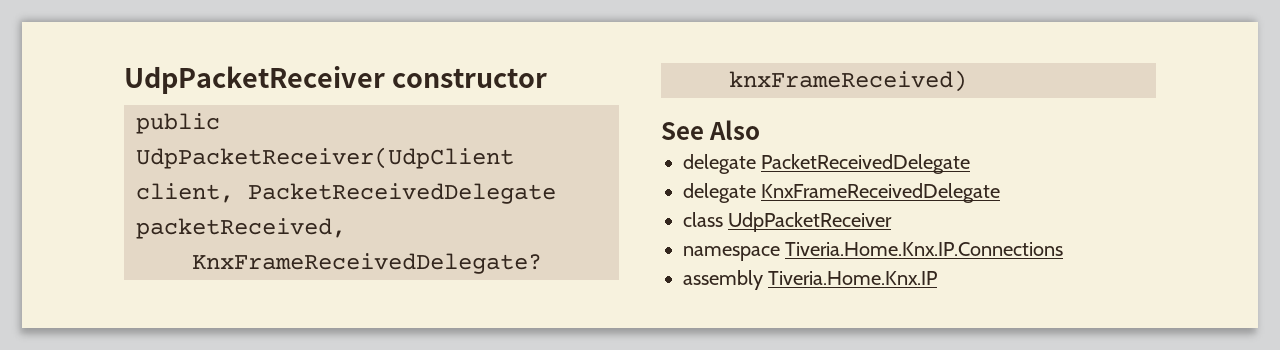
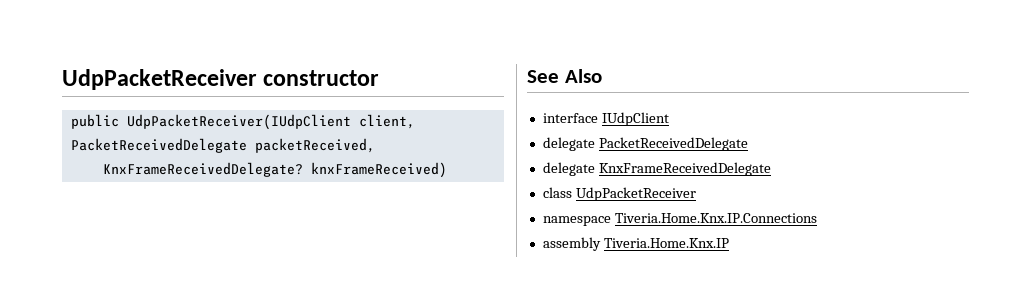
- public UdpPacketReceiver(UdpClient client, PacketReceivedDelegate packetReceived,
+ public UdpPacketReceiver(IUdpClient client, PacketReceivedDelegate packetReceived,
+ interface IUdpClient

